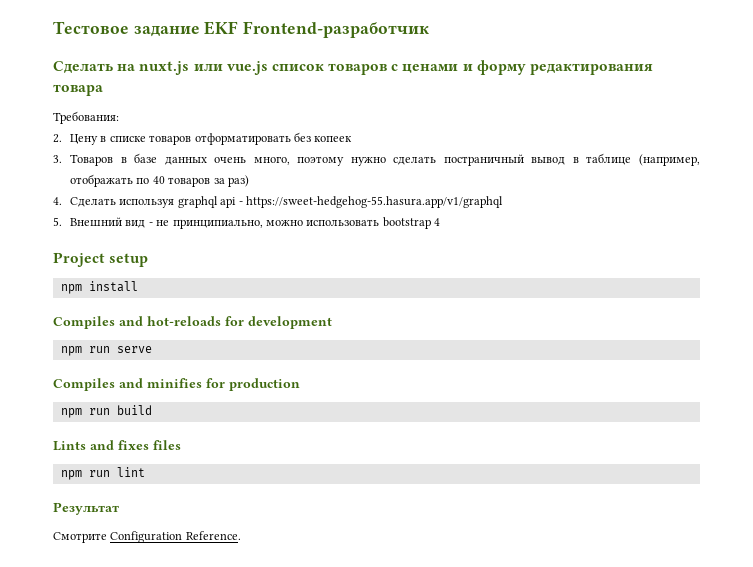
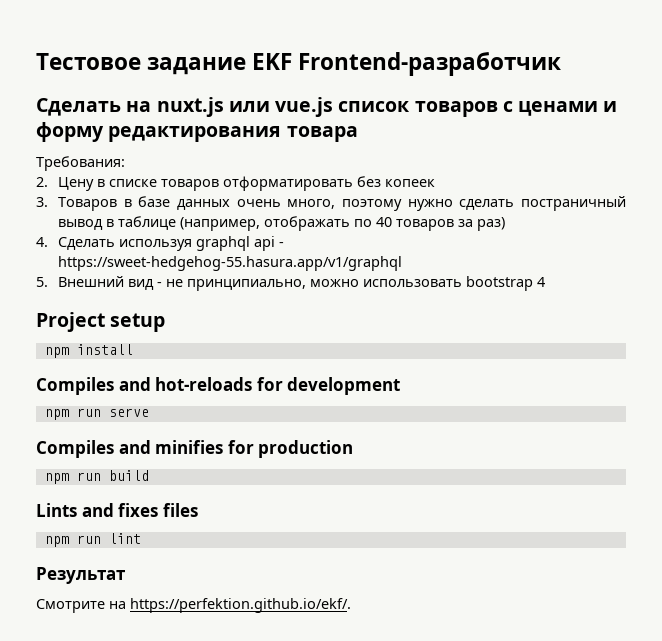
- Смотрите Configuration Reference.
+ Смотрите на https://perfektion.github.io/ekf/.

